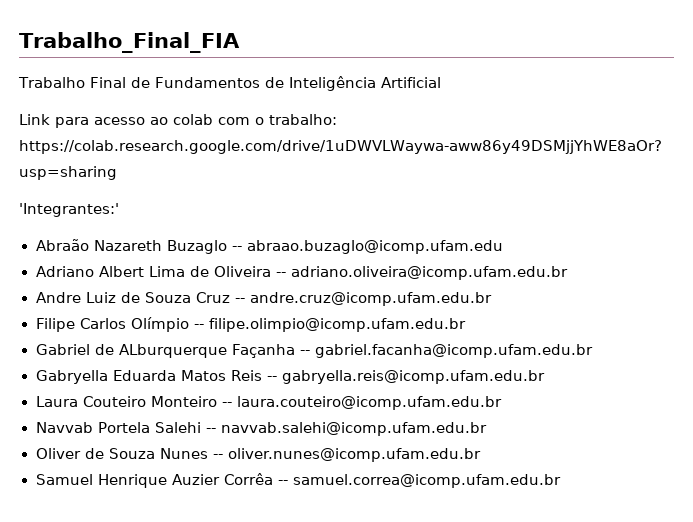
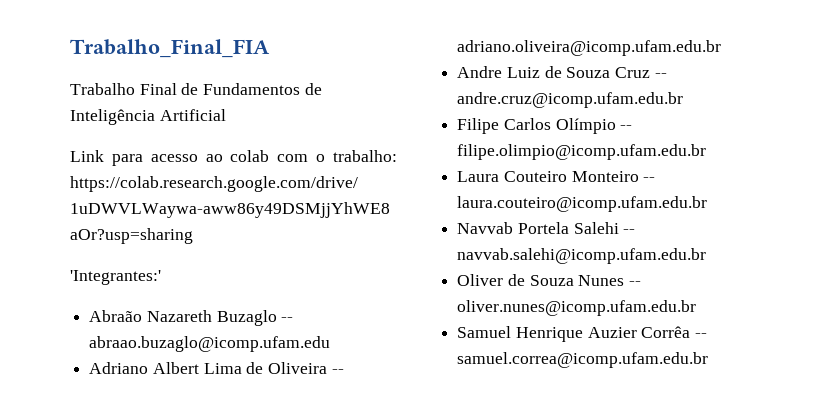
- Gabriel de ALburquerque Façanha -- gabriel.facanha@icomp.ufam.edu.br
- Gabryella Eduarda Matos Reis -- gabryella.reis@icomp.ufam.edu.br

